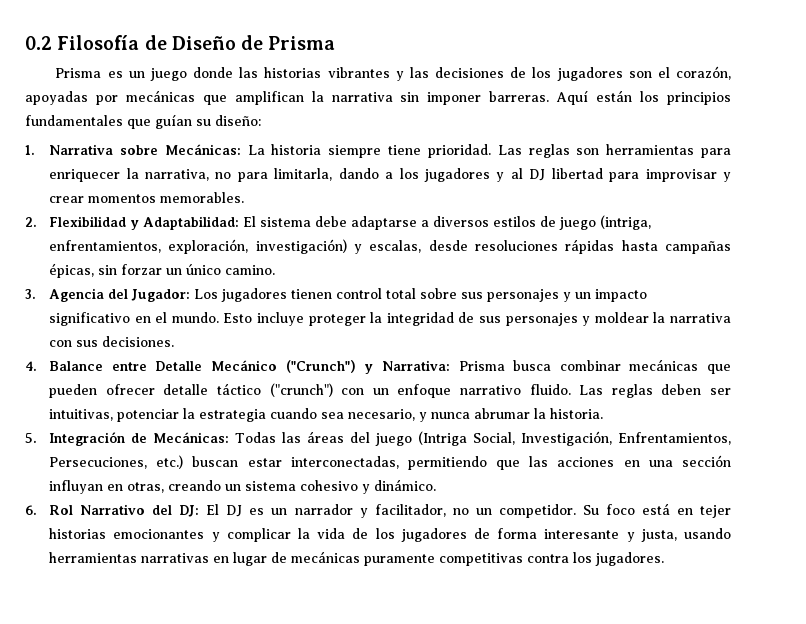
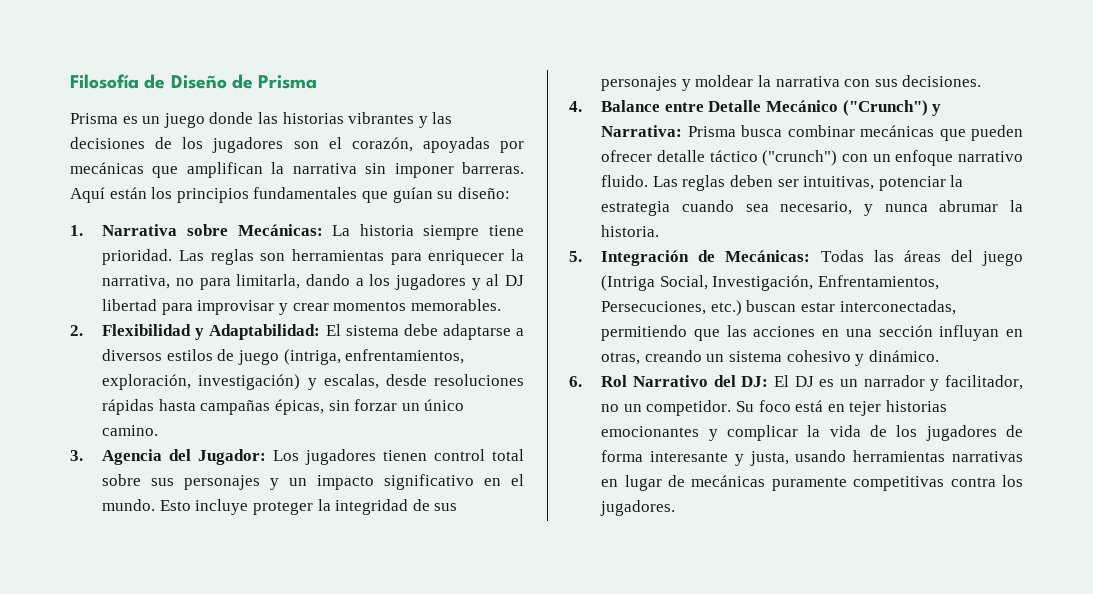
- 0.2 Filosofía de Diseño de Prisma
+ Filosofía de Diseño de Prisma

